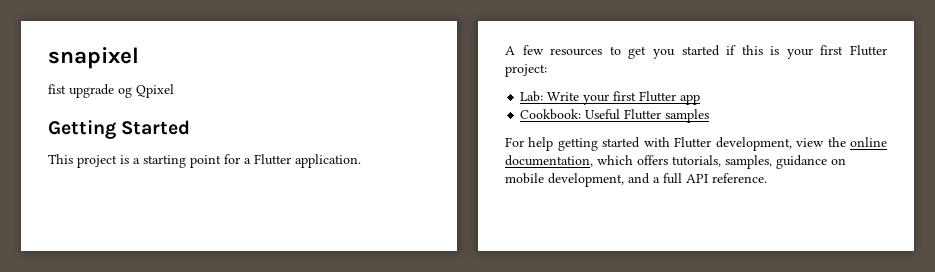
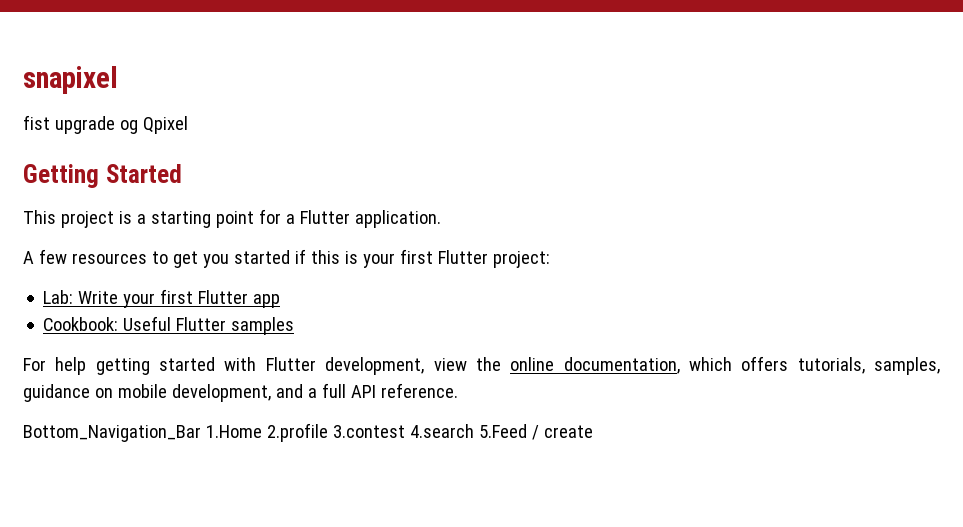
+ Bottom_Navigation_Bar 1.Home 2.profile 3.contest 4.search 5.Feed / create

